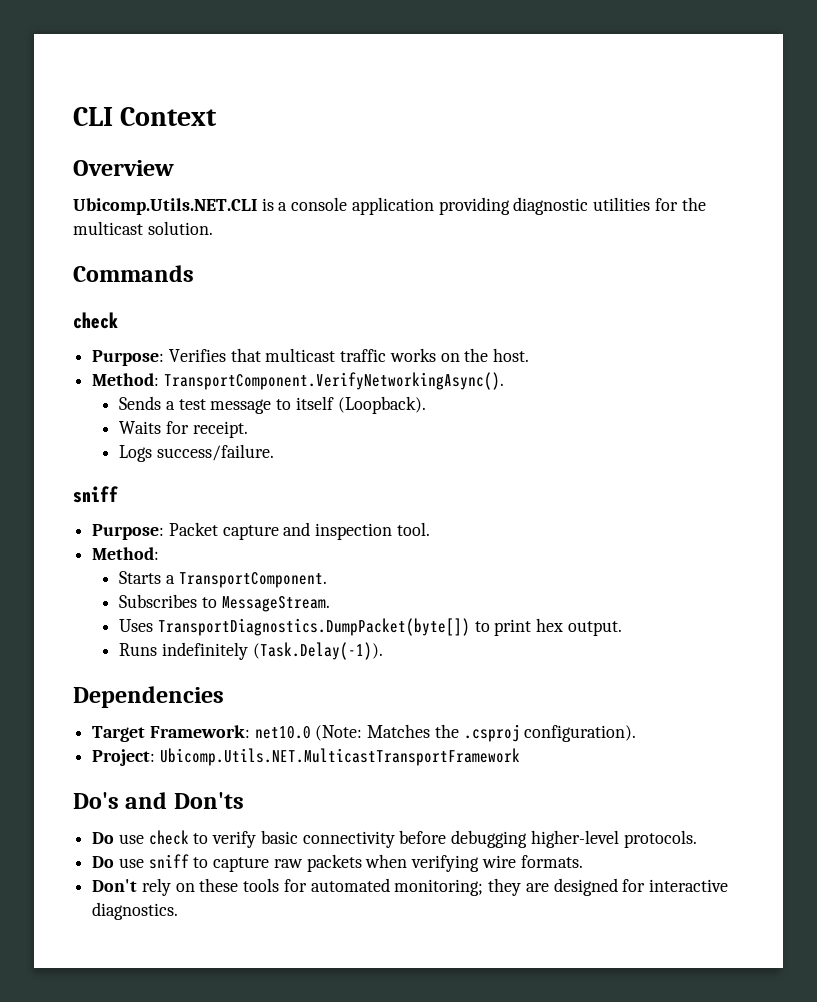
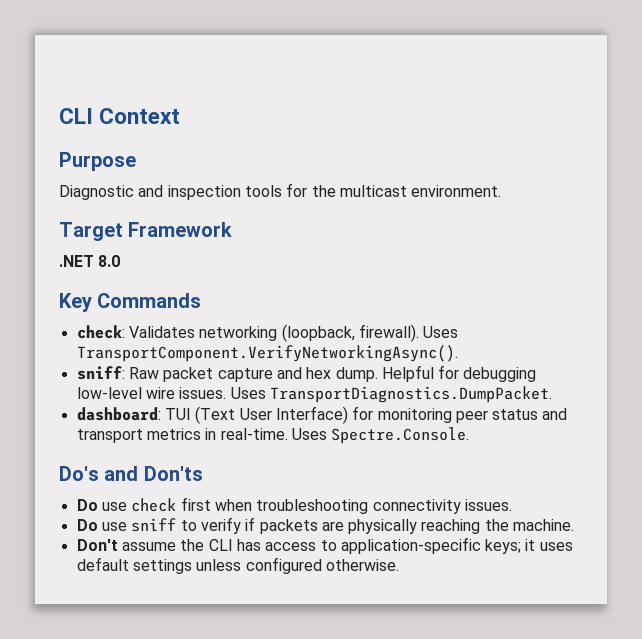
- Overview
- Ubicomp.Utils.NET.CLI is a console application providing diagnostic utilities for the multicast solution.
- Commands
- check
- Purpose: Verifies that multicast traffic works on the host.
- Method: TransportComponent.VerifyNetworkingAsync().
- Sends a test message to itself (Loopback).
- Waits for receipt.
- Logs success/failure.
- sniff
- Purpose: Packet capture and inspection tool.
- Method:
- Starts a TransportComponent.
- Subscribes to MessageStream.
- Uses TransportDiagnostics.DumpPacket(byte[]) to print hex output.
- Runs indefinitely (Task.Delay(-1)).
- Dependencies
- Target Framework: net10.0 (Note: Matches the .csproj configuration).
- Project: Ubicomp.Utils.NET.MulticastTransportFramework
+ Purpose
+ Diagnostic and inspection tools for the multicast environment.
+ Target Framework
+ .NET 8.0
+ Key Commands
+ check: Validates networking (loopback, firewall). Uses TransportComponent.VerifyNetworkingAsync().
+ sniff: Raw packet capture and hex dump. Helpful for debugging low-level wire issues. Uses TransportDiagnostics.DumpPacket.
+ dashboard: TUI (Text User Interface) for monitoring peer status and transport metrics in real-time. Uses Spectre.Console.
- Do use check to verify basic connectivity before debugging higher-level protocols.
- Do use sniff to capture raw packets when verifying wire formats.
- Don't rely on these tools for automated monitoring; they are designed for interactive diagnostics.
+ Do use check first when troubleshooting connectivity issues.
+ Do use sniff to verify if packets are physically reaching the machine.
+ Don't assume the CLI has access to application-specific keys; it uses default settings unless configured otherwise.

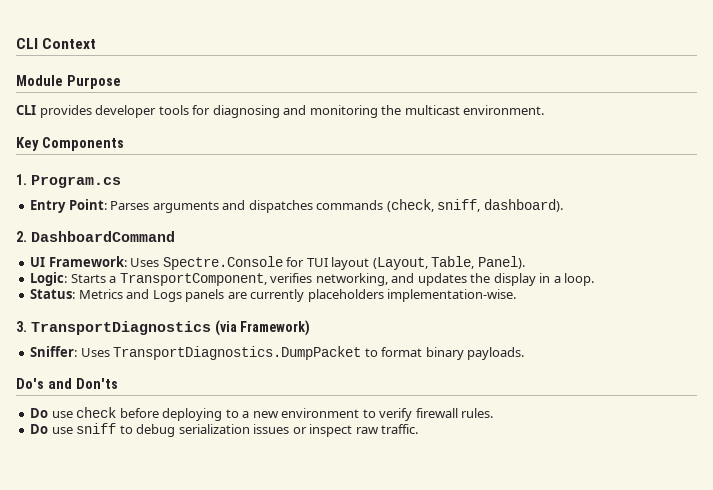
- Purpose
+ Module Purpose
- Diagnostic and inspection tools for the multicast environment.
- Target Framework
- .NET 8.0
- Key Commands
- check: Validates networking (loopback, firewall). Uses TransportComponent.VerifyNetworkingAsync().
- sniff: Raw packet capture and hex dump. Helpful for debugging low-level wire issues. Uses TransportDiagnostics.DumpPacket.
- dashboard: TUI (Text User Interface) for monitoring peer status and transport metrics in real-time. Uses Spectre.Console.
+ CLI provides developer tools for diagnosing and monitoring the multicast environment.
+ Key Components
+ 1. Program.cs
+ Entry Point: Parses arguments and dispatches commands (check, sniff, dashboard).
+ 2. DashboardCommand
+ UI Framework: Uses Spectre.Console for TUI layout (Layout, Table, Panel).
+ Logic: Starts a TransportComponent, verifies networking, and updates the display in a loop.
+ Status: Metrics and Logs panels are currently placeholders implementation-wise.
+ 3. TransportDiagnostics (via Framework)
+ Sniffer: Uses TransportDiagnostics.DumpPacket to format binary payloads.
- Do use check first when troubleshooting connectivity issues.
- Do use sniff to verify if packets are physically reaching the machine.
- Don't assume the CLI has access to application-specific keys; it uses default settings unless configured otherwise.
+ Do use check before deploying to a new environment to verify firewall rules.
+ Do use sniff to debug serialization issues or inspect raw traffic.

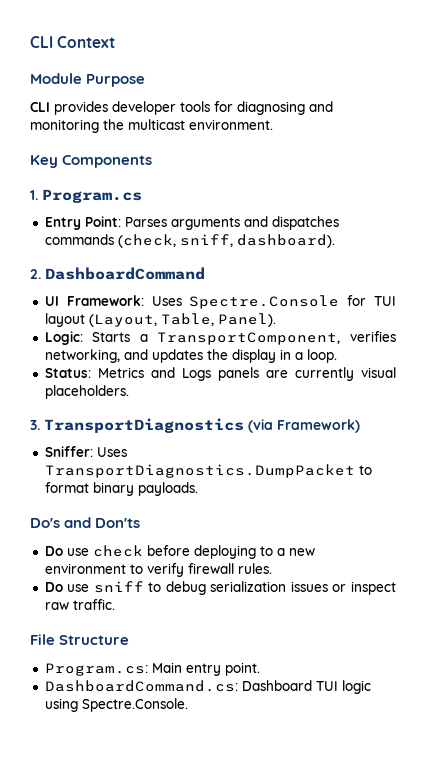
- Status: Metrics and Logs panels are currently placeholders implementation-wise.
+ Status: Metrics and Logs panels are currently visual placeholders.
+ File Structure
+ Program.cs: Main entry point.
+ DashboardCommand.cs: Dashboard TUI logic using Spectre.Console.

